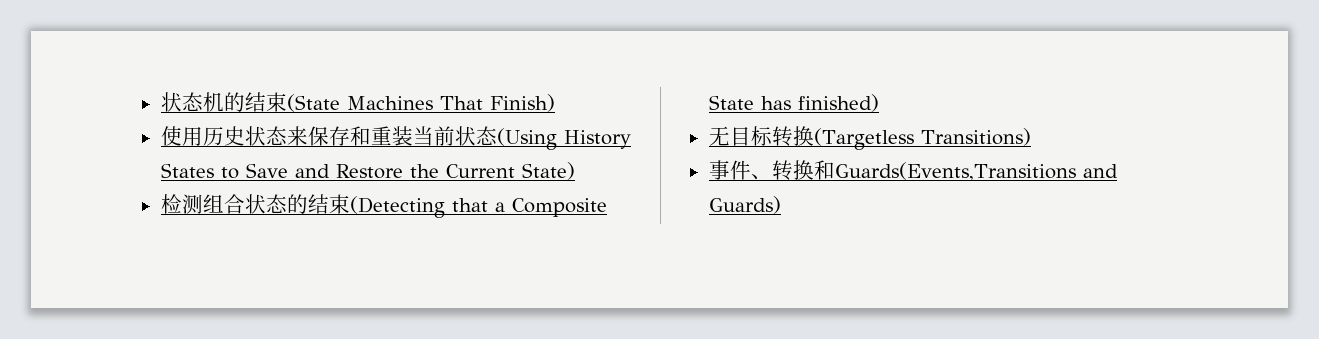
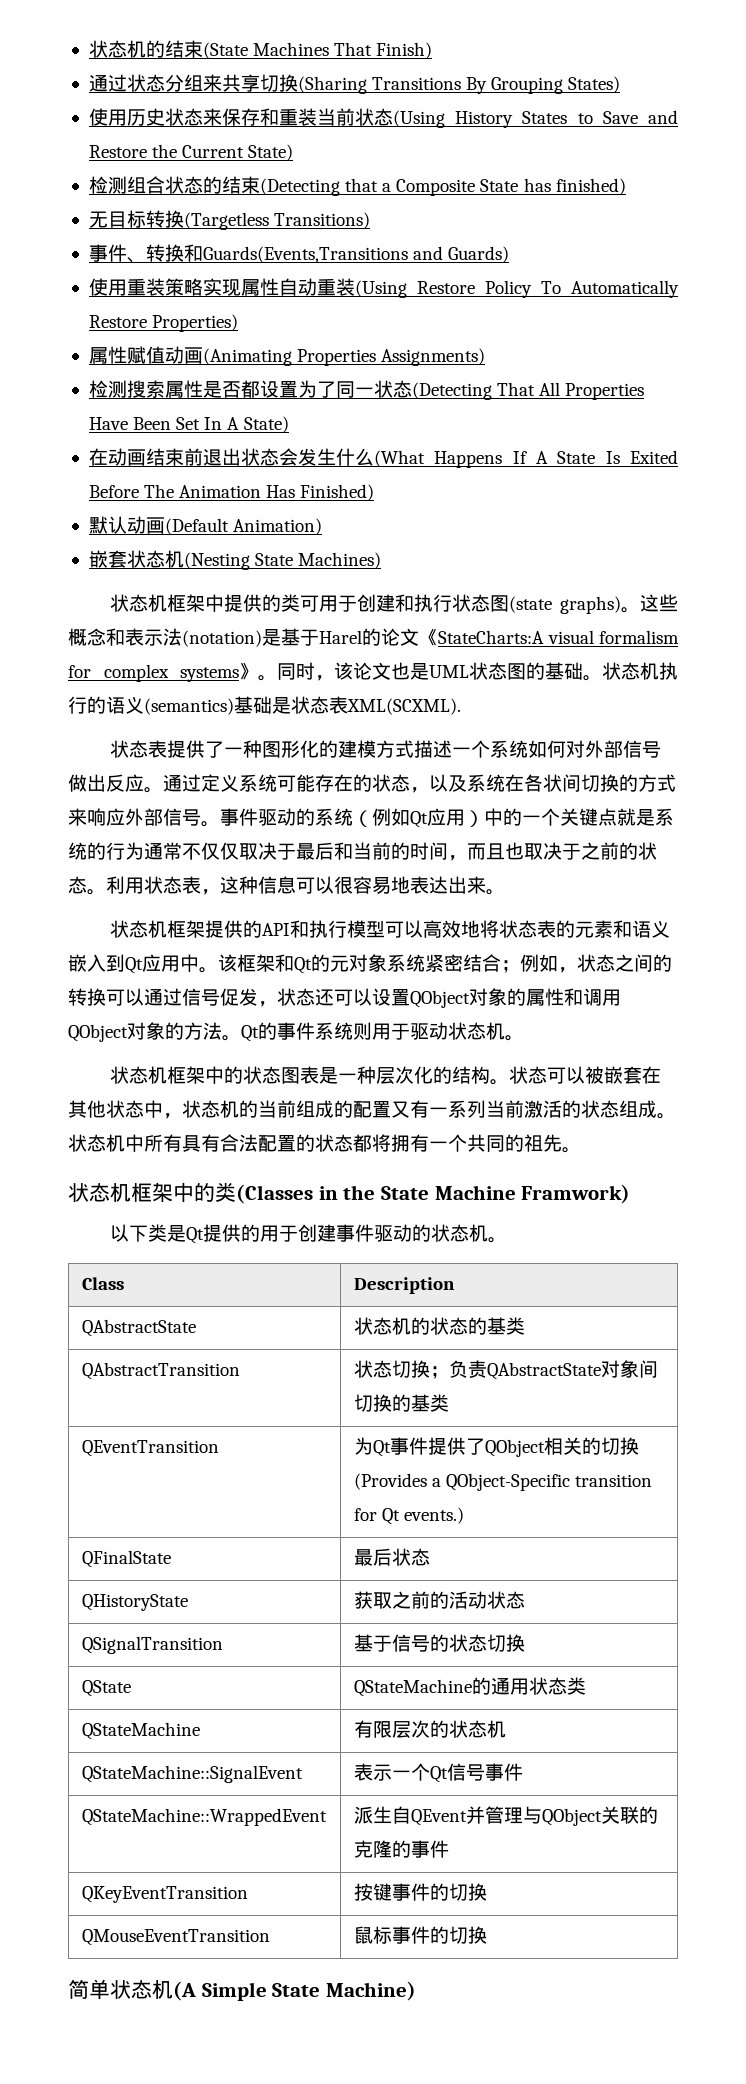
+ 通过状态分组来共享切换(Sharing Transitions By Grouping States)
+ 使用重装策略实现属性自动重装(Using Restore Policy To Automatically Restore Properties)
+ 属性赋值动画(Animating Properties Assignments)
+ 检测搜索属性是否都设置为了同一状态(Detecting That All Properties Have Been Set In A State)
+ 在动画结束前退出状态会发生什么(What Happens If A State Is Exited Before The Animation Has Finished)
+ 默认动画(Default Animation)
+ 嵌套状态机(Nesting State Machines)
+ 状态机框架中提供的类可用于创建和执行状态图(state graphs)。这些概念和表示法(notation)是基于Harel的论文《StateCharts:A visual formalism for complex systems》。同时，该论文也是UML状态图的基础。状态机执行的语义(semantics)基础是状态表XML(SCXML).
+ 状态表提供了一种图形化的建模方式描述一个系统如何对外部信号做出反应。通过定义系统可能存在的状态，以及系统在各状间切换的方式来响应外部信号。事件驱动的系统（例如Qt应用）中的一个关键点就是系统的行为通常不仅仅取决于最后和当前的时间，而且也取决于之前的状态。利用状态表，这种信息可以很容易地表达出来。
+ 状态机框架提供的API和执行模型可以高效地将状态表的元素和语义嵌入到Qt应用中。该框架和Qt的元对象系统紧密结合；例如，状态之间的转换可以通过信号促发，状态还可以设置QObject对象的属性和调用QObject对象的方法。Qt的事件系统则用于驱动状态机。
+ 状态机框架中的状态图表是一种层次化的结构。状态可以被嵌套在其他状态中，状态机的当前组成的配置又有一系列当前激活的状态组成。状态机中所有具有合法配置的状态都将拥有一个共同的祖先。
+ 状态机框架中的类(Classes in the State Machine Framwork)
+ 以下类是Qt提供的用于创建事件驱动的状态机。
+ Class | Description
+ QAbstractState | 状态机的状态的基类
+ QAbstractTransition | 状态切换；负责QAbstractState对象间切换的基类
+ QEventTransition | 为Qt事件提供了QObject相关的切换(Provides a QObject-Specific transition for Qt events.)
+ QFinalState | 最后状态
+ QHistoryState | 获取之前的活动状态
+ QSignalTransition | 基于信号的状态切换
+ QState | QStateMachine的通用状态类
+ QStateMachine | 有限层次的状态机
+ QStateMachine::SignalEvent | 表示一个Qt信号事件
+ QStateMachine::WrappedEvent | 派生自QEvent并管理与QObject关联的克隆的事件
+ QKeyEventTransition | 按键事件的切换
+ QMouseEventTransition | 鼠标事件的切换
+ 简单状态机(A Simple State Machine)

